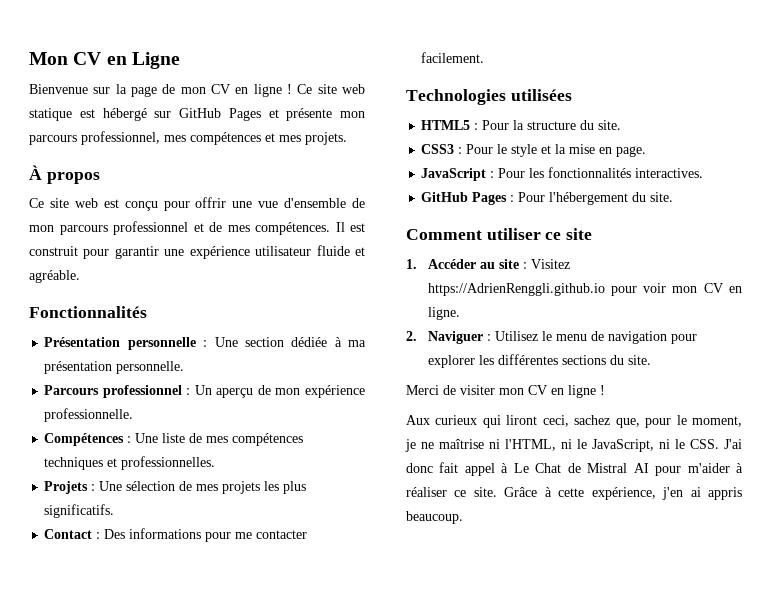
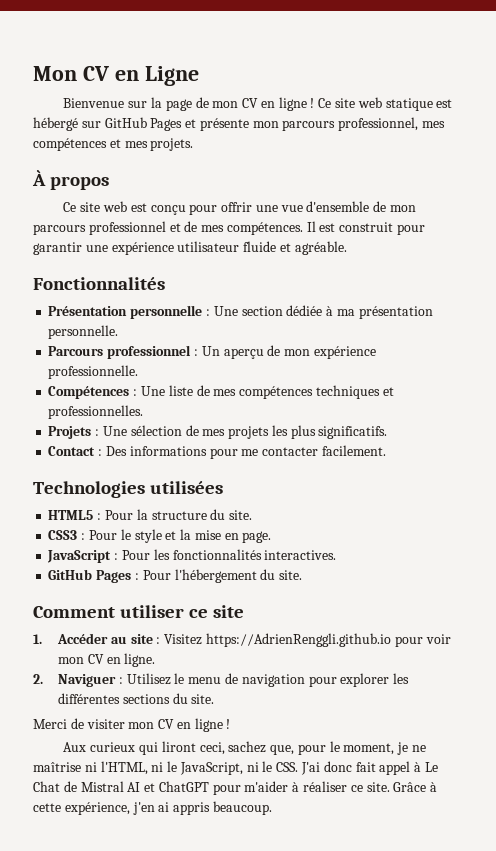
- Aux curieux qui liront ceci, sachez que, pour le moment, je ne maîtrise ni l'HTML, ni le JavaScript, ni le CSS. J'ai donc fait appel à Le Chat de Mistral AI pour m'aider à réaliser ce site.
+ Aux curieux qui liront ceci, sachez que, pour le moment, je ne maîtrise ni l'HTML, ni le JavaScript, ni le CSS. J'ai donc fait appel à Le Chat de Mistral AI et ChatGPT pour m'aider à réaliser ce site.

